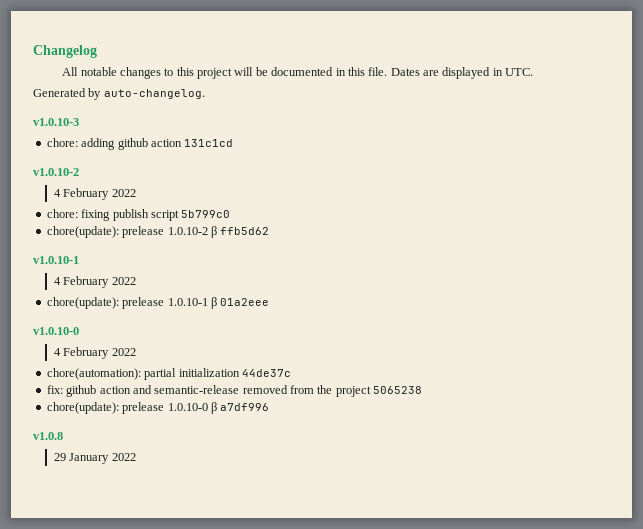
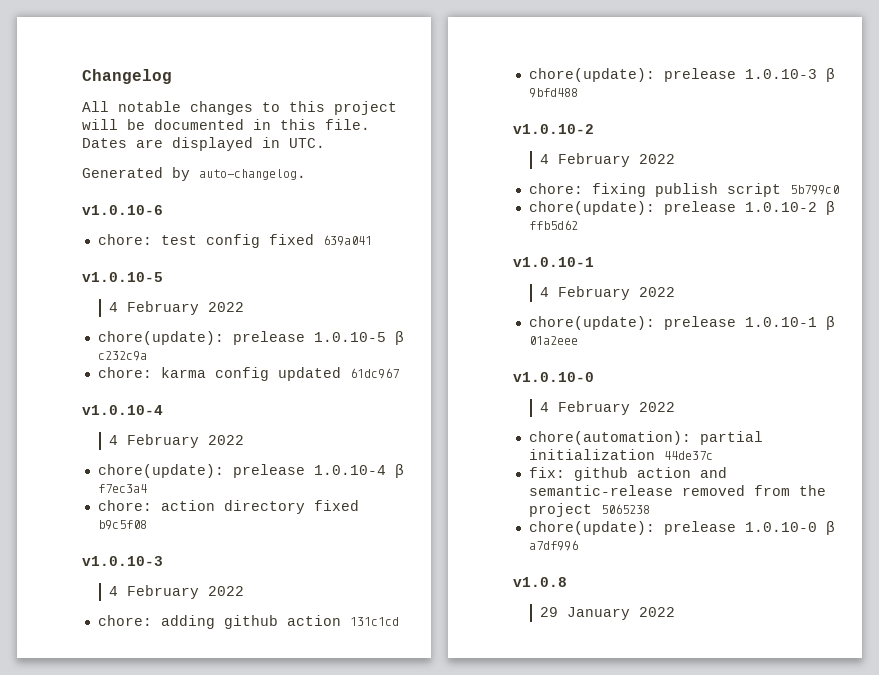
+ v1.0.10-6
+ chore: test config fixed 639a041
+ v1.0.10-5
+ 4 February 2022
+ chore(update): prelease 1.0.10-5 β c232c9a
+ chore: karma config updated 61dc967
+ v1.0.10-4
+ 4 February 2022
+ chore(update): prelease 1.0.10-4 β f7ec3a4
+ chore: action directory fixed b9c5f08
  v1.0.10-3
+ 4 February 2022
+ chore(update): prelease 1.0.10-3 β 9bfd488

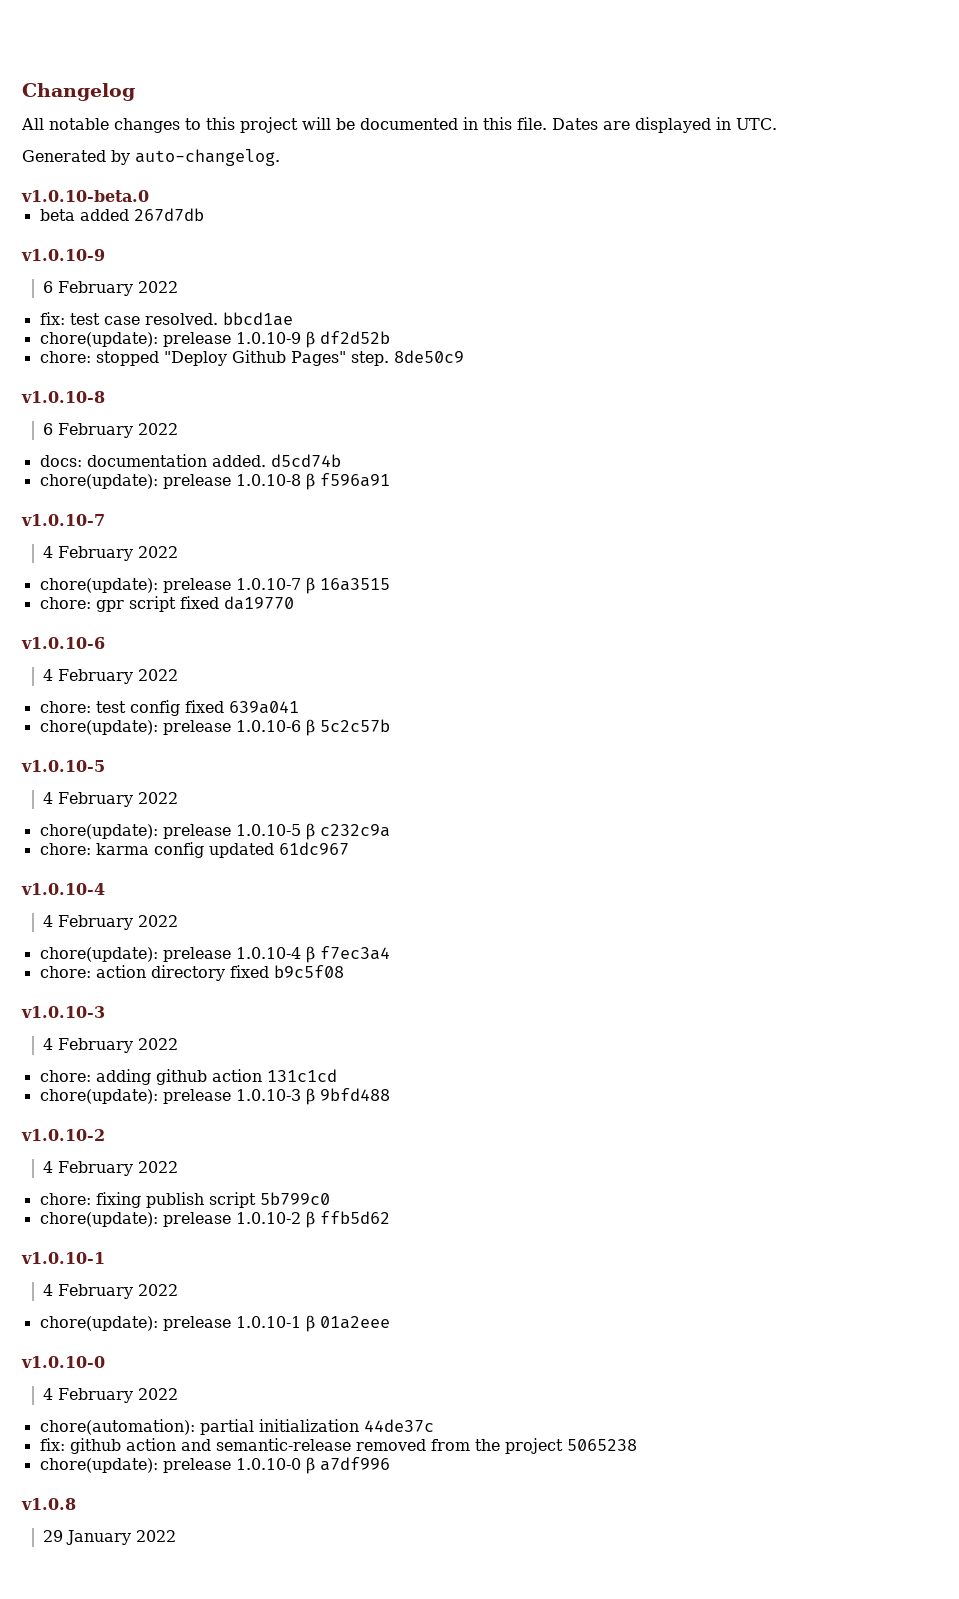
+ v1.0.10-beta.0
+ beta added 267d7db
+ v1.0.10-9
+ 6 February 2022
+ fix: test case resolved. bbcd1ae
+ chore(update): prelease 1.0.10-9 β df2d52b
+ chore: stopped "Deploy Github Pages" step. 8de50c9
+ v1.0.10-8
+ 6 February 2022
+ docs: documentation added. d5cd74b
+ chore(update): prelease 1.0.10-8 β f596a91
+ v1.0.10-7
+ 4 February 2022
+ chore(update): prelease 1.0.10-7 β 16a3515
+ chore: gpr script fixed da19770
  v1.0.10-6
+ 4 February 2022
+ chore(update): prelease 1.0.10-6 β 5c2c57b

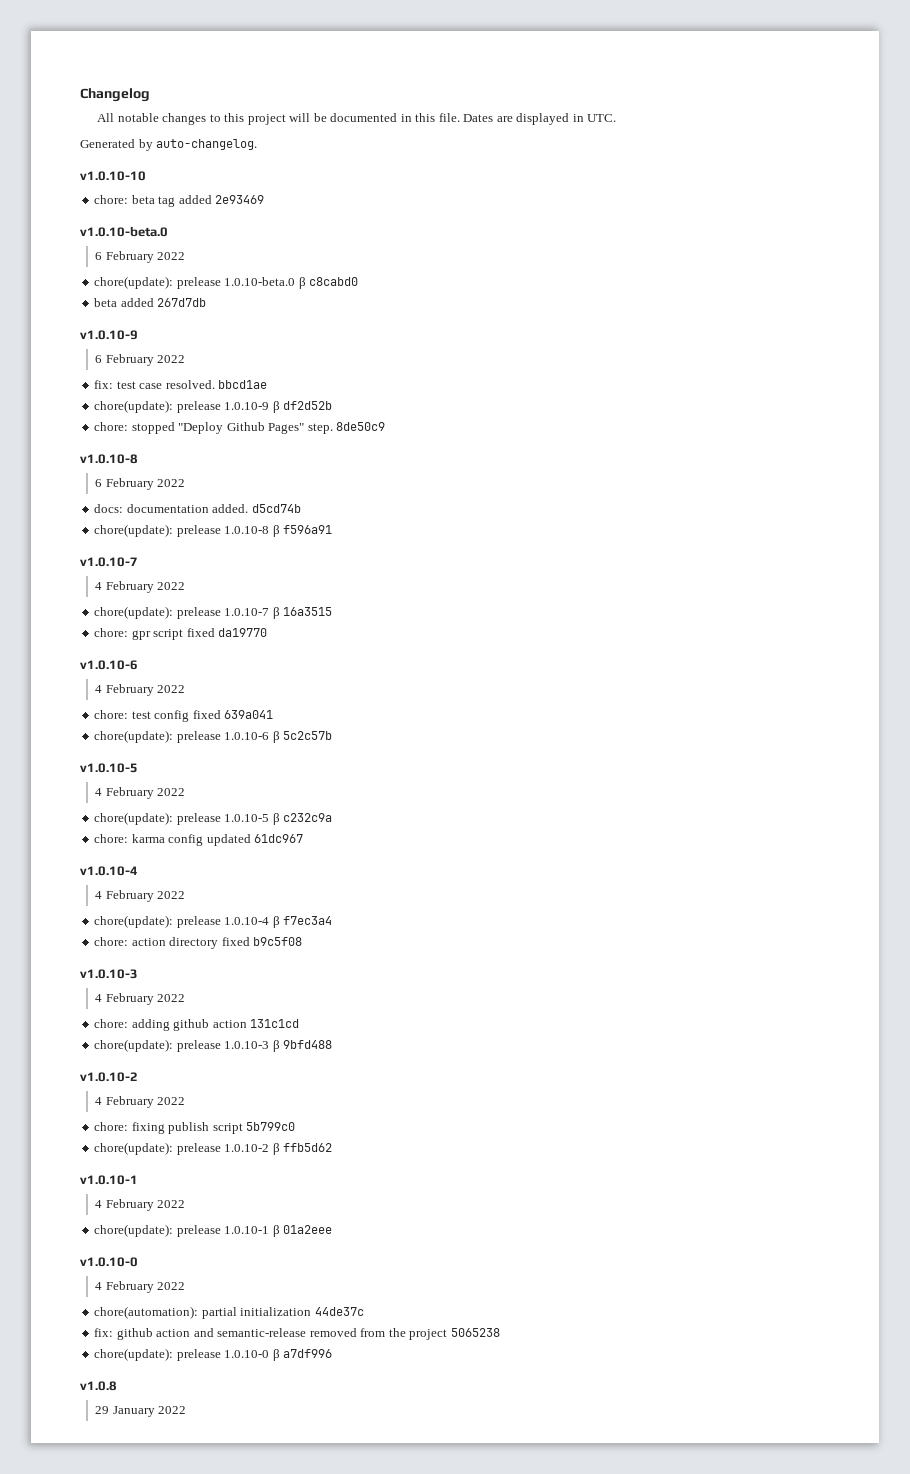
+ v1.0.10-10
+ chore: beta tag added 2e93469
  v1.0.10-beta.0
+ 6 February 2022
+ chore(update): prelease 1.0.10-beta.0 β c8cabd0

